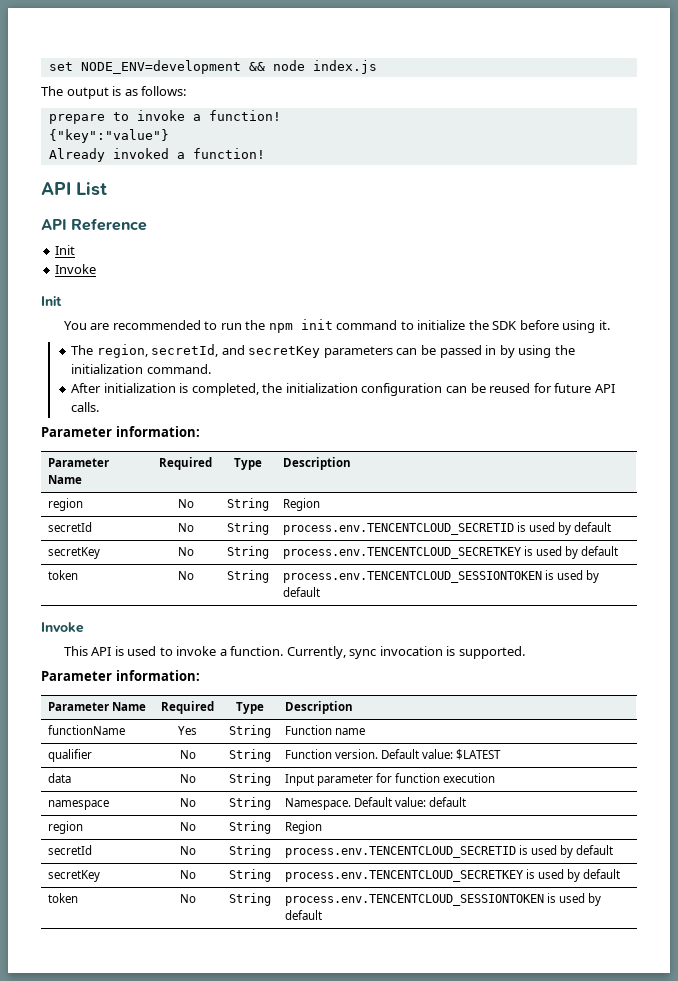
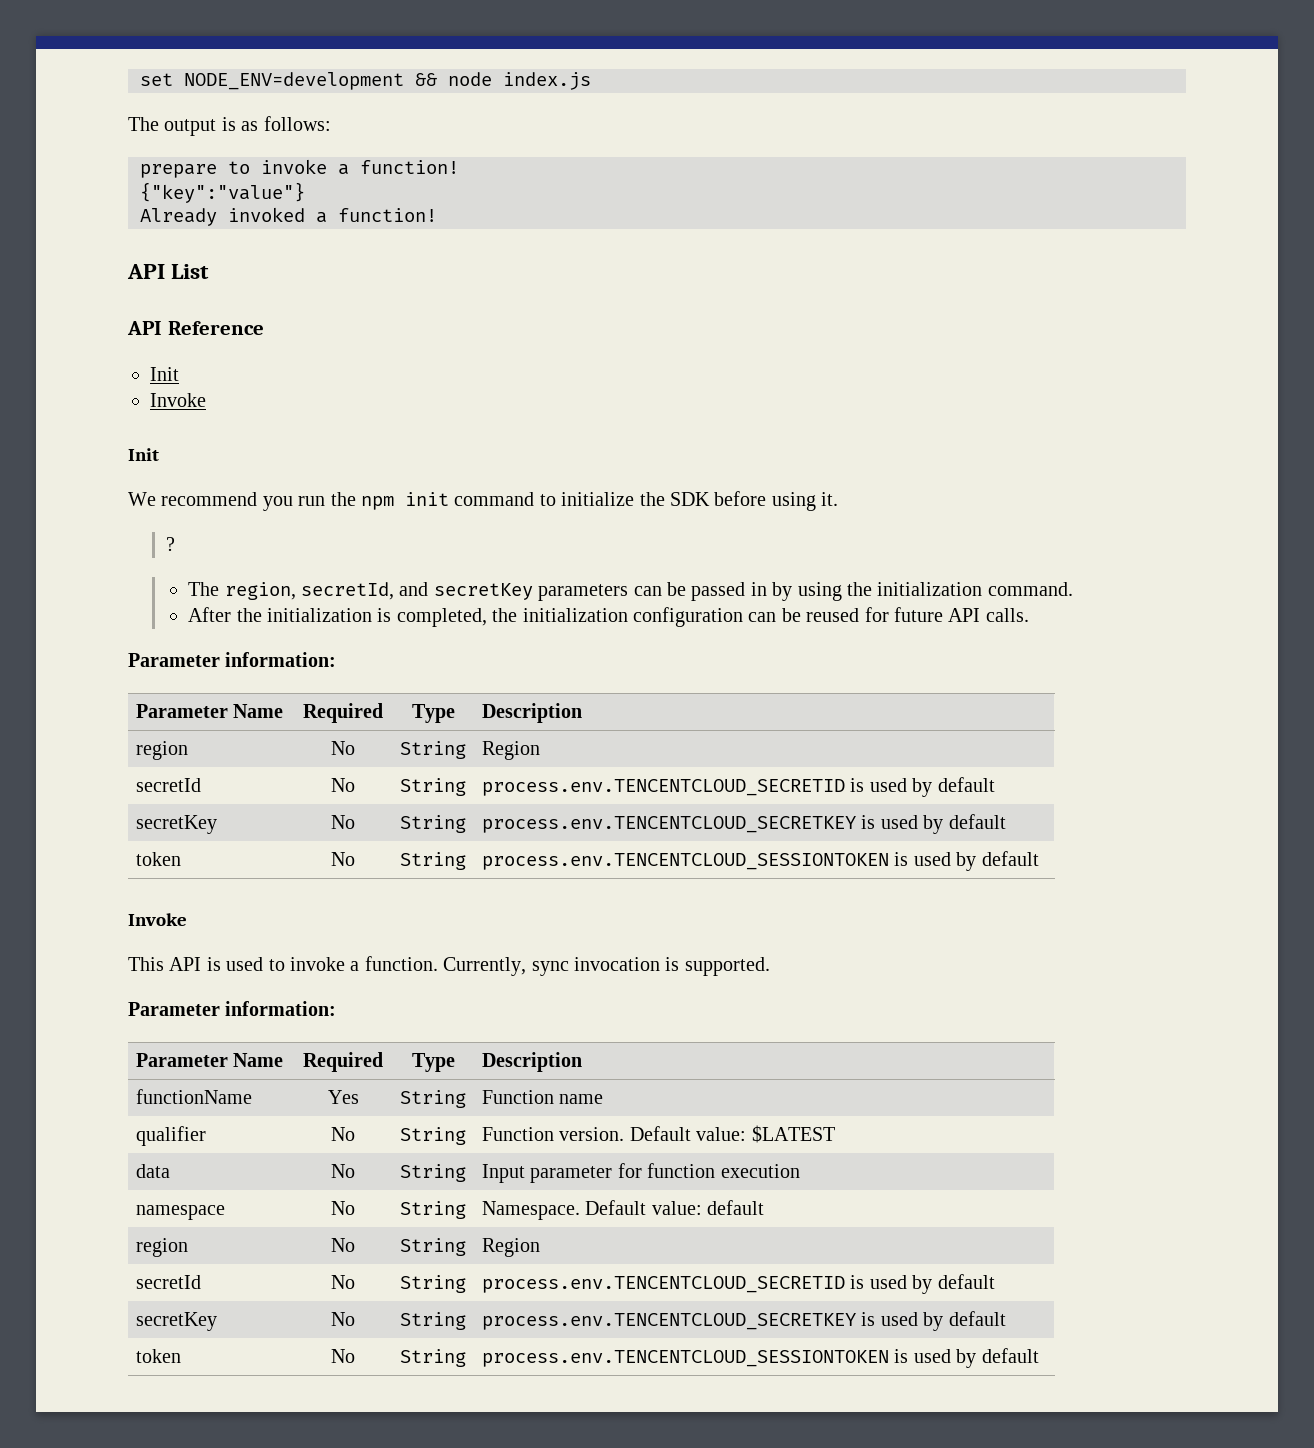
- You are recommended to run the npm init command to initialize the SDK before using it.
+ We recommend you run the npm init command to initialize the SDK before using it.
+ ?
- After initialization is completed, the initialization configuration can be reused for future API calls.
+ After the initialization is completed, the initialization configuration can be reused for future API calls.

